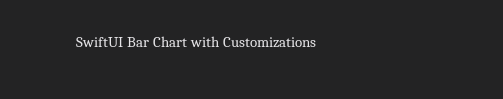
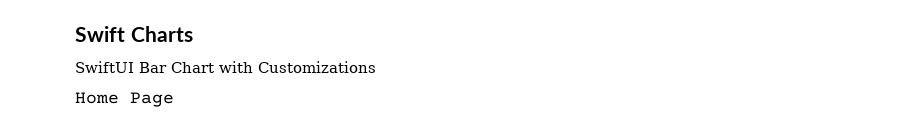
+ Swift Charts
+ Home Page

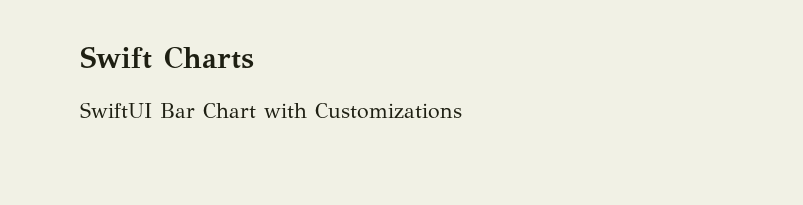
- Home Page

